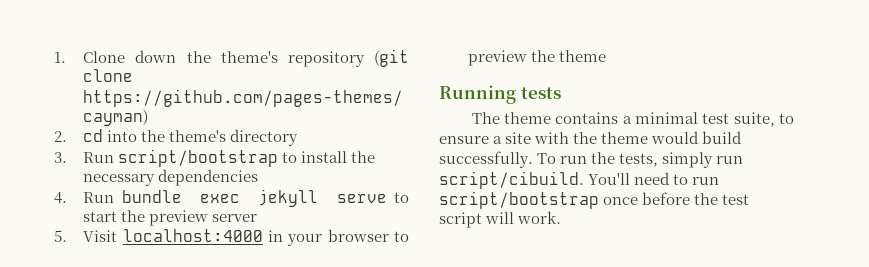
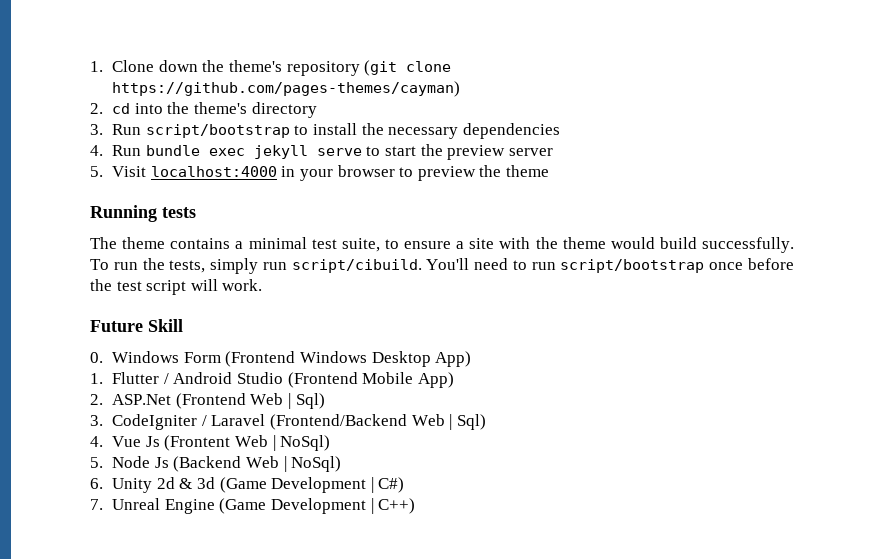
+ Future Skill
+ 0. Windows Form (Frontend Windows Desktop App)
+ 1. Flutter / Android Studio (Frontend Mobile App)
+ 2. ASP.Net (Frontend Web | Sql)
+ 3. CodeIgniter / Laravel (Frontend/Backend Web | Sql)
+ 4. Vue Js (Frontent Web | NoSql)
+ 5. Node Js (Backend Web | NoSql)
+ 6. Unity 2d & 3d (Game Development | C#)
+ 7. Unreal Engine (Game Development | C++)

